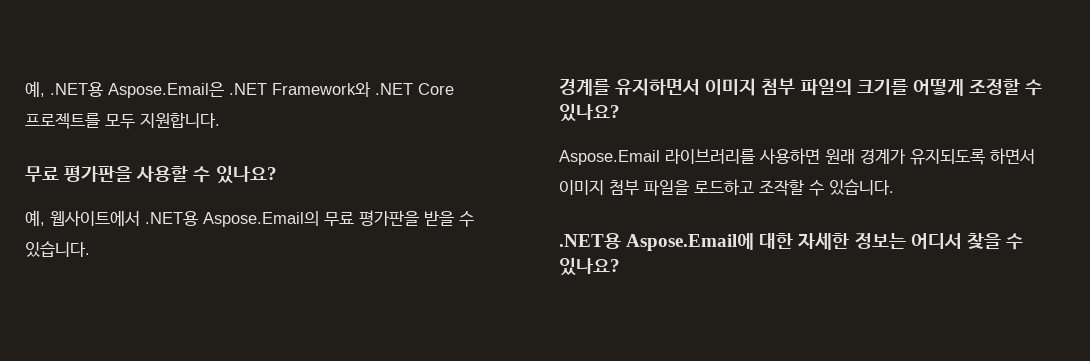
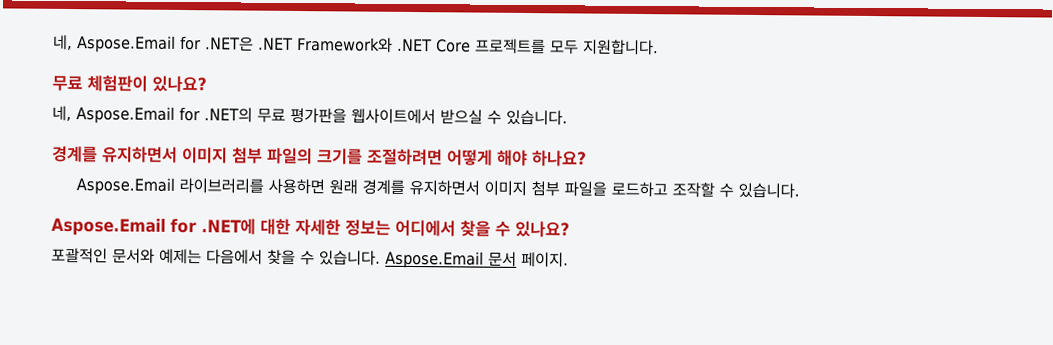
- 예, .NET용 Aspose.Email은 .NET Framework와 .NET Core 프로젝트를 모두 지원합니다.
+ 네, Aspose.Email for .NET은 .NET Framework와 .NET Core 프로젝트를 모두 지원합니다.
- 무료 평가판을 사용할 수 있나요?
- 예, 웹사이트에서 .NET용 Aspose.Email의 무료 평가판을 받을 수 있습니다.
+ 무료 체험판이 있나요?
+ 네, Aspose.Email for .NET의 무료 평가판을 웹사이트에서 받으실 수 있습니다.
- 경계를 유지하면서 이미지 첨부 파일의 크기를 어떻게 조정할 수 있나요?
+ 경계를 유지하면서 이미지 첨부 파일의 크기를 조절하려면 어떻게 해야 하나요?
- Aspose.Email 라이브러리를 사용하면 원래 경계가 유지되도록 하면서 이미지 첨부 파일을 로드하고 조작할 수 있습니다.
+ Aspose.Email 라이브러리를 사용하면 원래 경계를 유지하면서 이미지 첨부 파일을 로드하고 조작할 수 있습니다.
- .NET용 Aspose.Email에 대한 자세한 정보는 어디서 찾을 수 있나요?
+ Aspose.Email for .NET에 대한 자세한 정보는 어디에서 찾을 수 있나요?
+ 포괄적인 문서와 예제는 다음에서 찾을 수 있습니다. Aspose.Email 문서 페이지.

